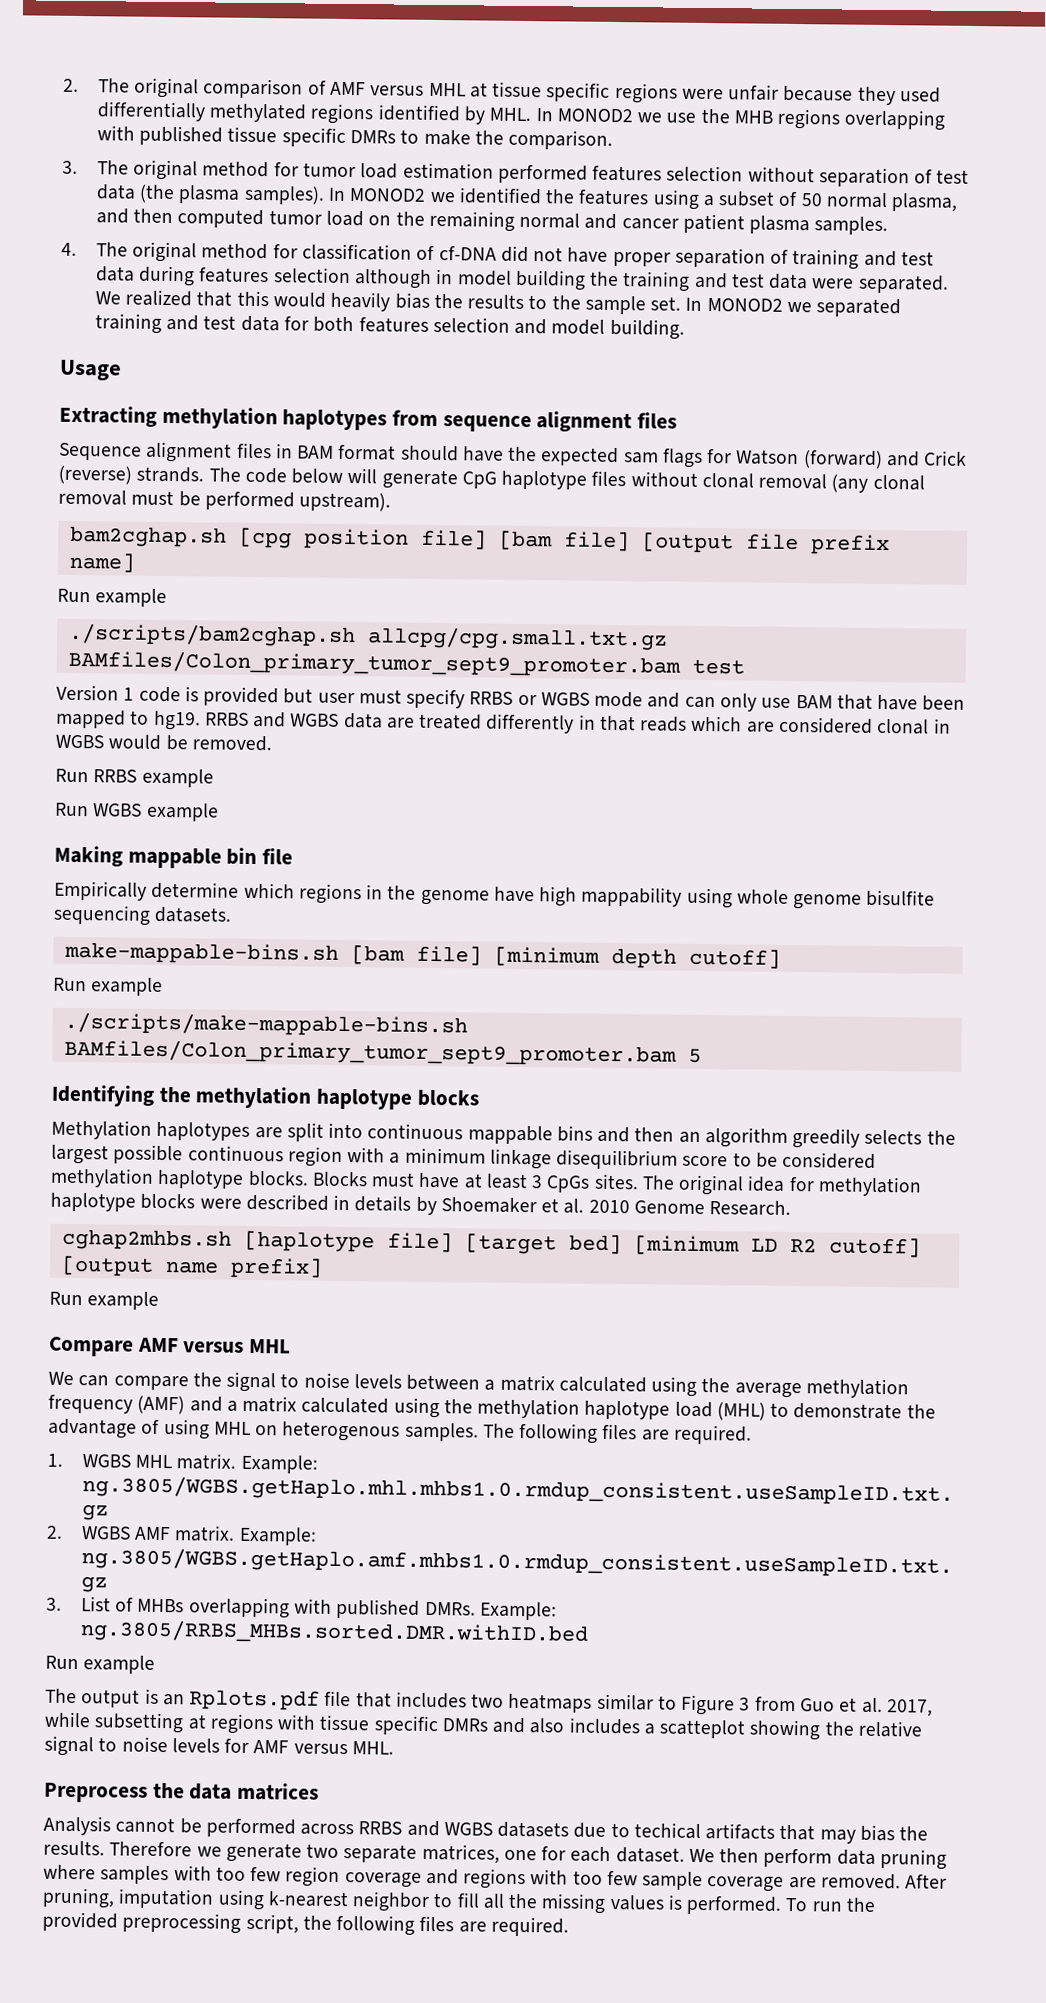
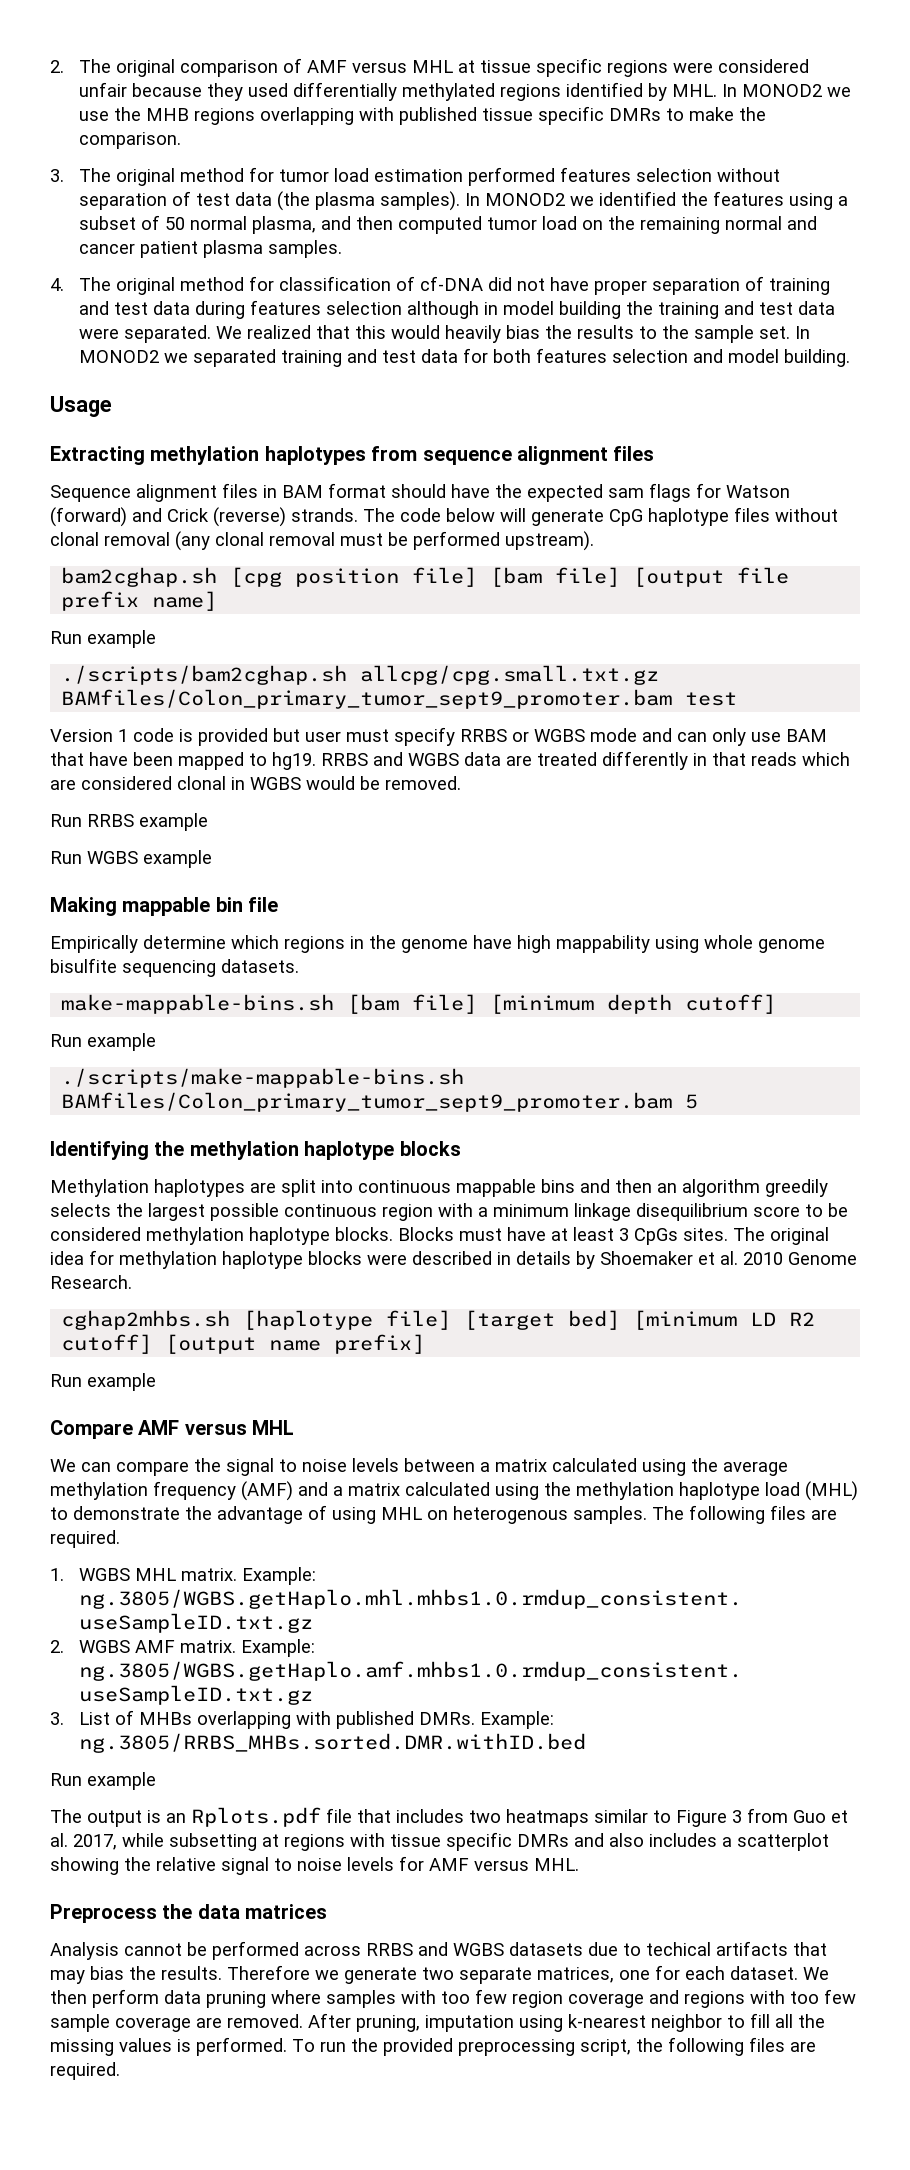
- 2. The original comparison of AMF versus MHL at tissue specific regions were unfair because they used differentially methylated regions identified by MHL. In MONOD2 we use the MHB regions overlapping with published tissue specific DMRs to make the comparison.
+ 2. The original comparison of AMF versus MHL at tissue specific regions were considered unfair because they used differentially methylated regions identified by MHL. In MONOD2 we use the MHB regions overlapping with published tissue specific DMRs to make the comparison.
- The output is an Rplots.pdf file that includes two heatmaps similar to Figure 3 from Guo et al. 2017, while subsetting at regions with tissue specific DMRs and also includes a scatteplot showing the relative signal to noise levels for AMF versus MHL.
+ The output is an Rplots.pdf file that includes two heatmaps similar to Figure 3 from Guo et al. 2017, while subsetting at regions with tissue specific DMRs and also includes a scatterplot showing the relative signal to noise levels for AMF versus MHL.

